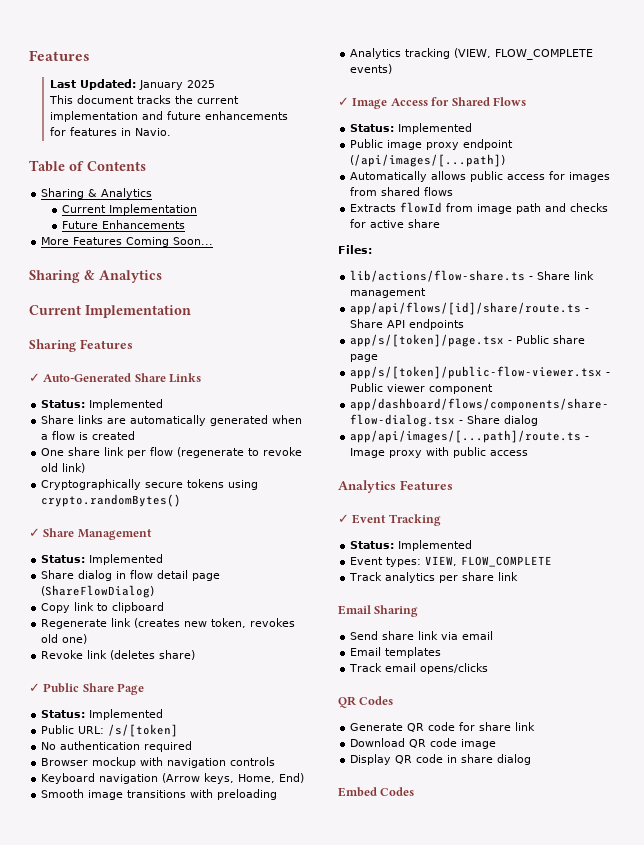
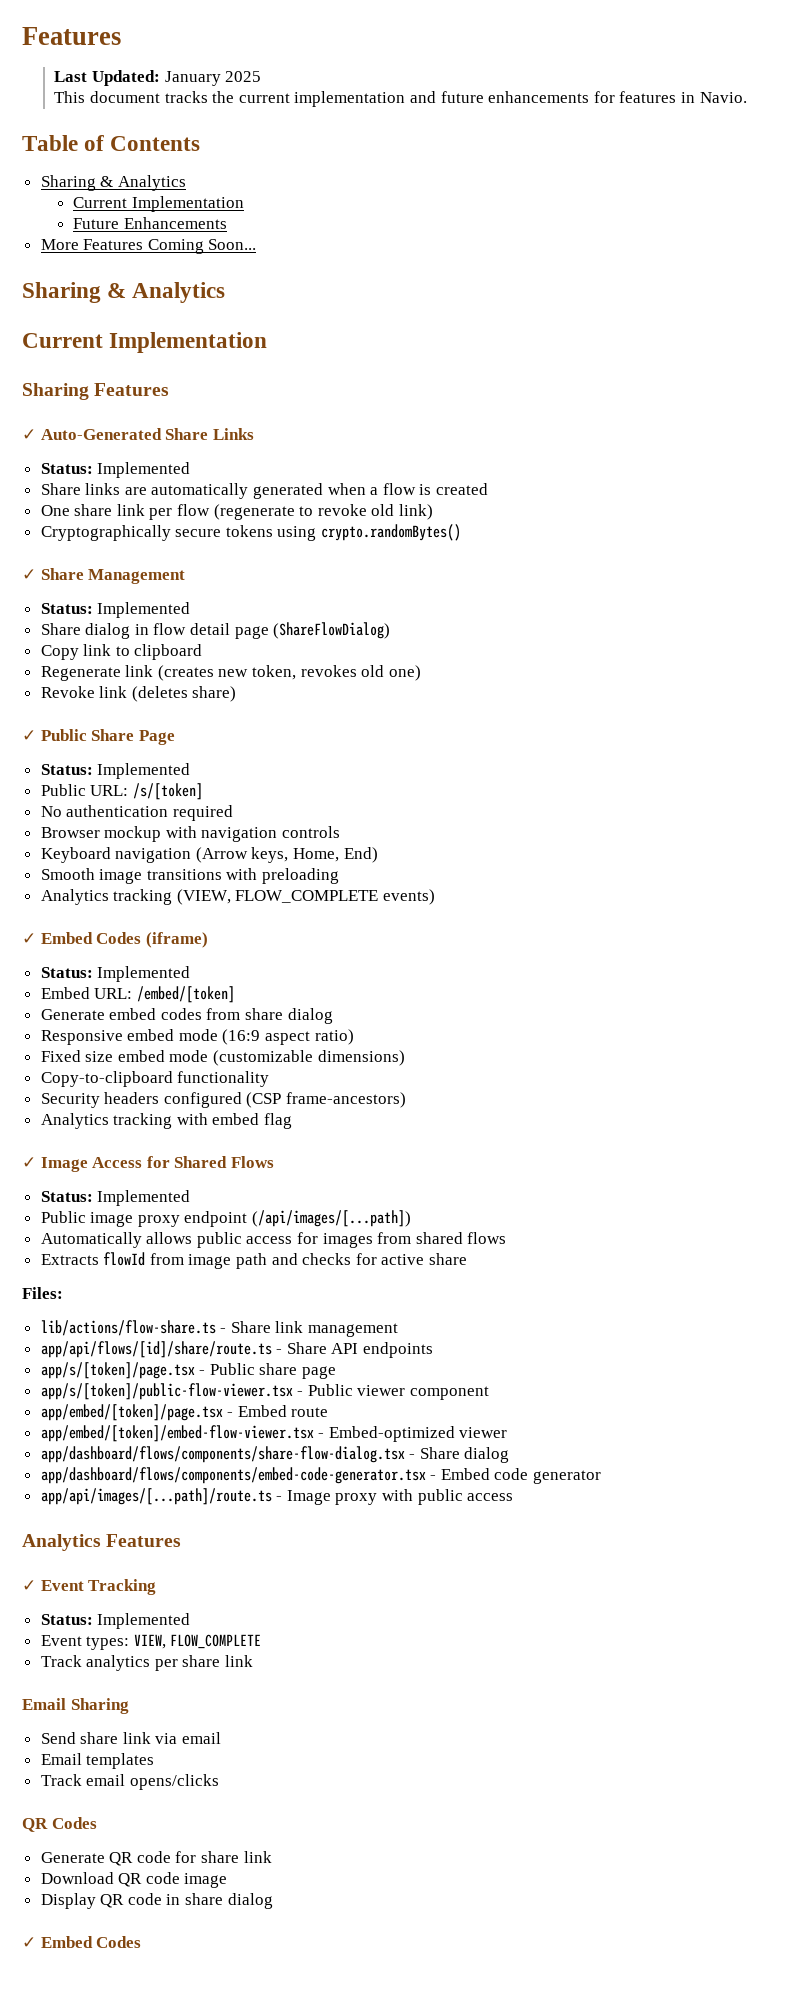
+ ✓ Embed Codes (iframe)
+ Status: Implemented
+ Embed URL: /embed/[token]
+ Generate embed codes from share dialog
+ Responsive embed mode (16:9 aspect ratio)
+ Fixed size embed mode (customizable dimensions)
+ Copy-to-clipboard functionality
+ Security headers configured (CSP frame-ancestors)
+ Analytics tracking with embed flag
+ app/embed/[token]/page.tsx - Embed route
+ app/embed/[token]/embed-flow-viewer.tsx - Embed-optimized viewer
+ app/dashboard/flows/components/embed-code-generator.tsx - Embed code generator
  Display QR code in share dialog
- Embed Codes
+ ✓ Embed Codes

